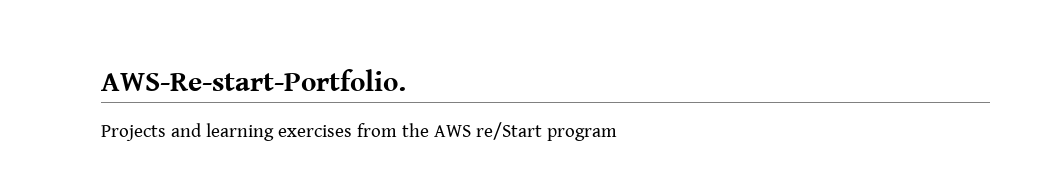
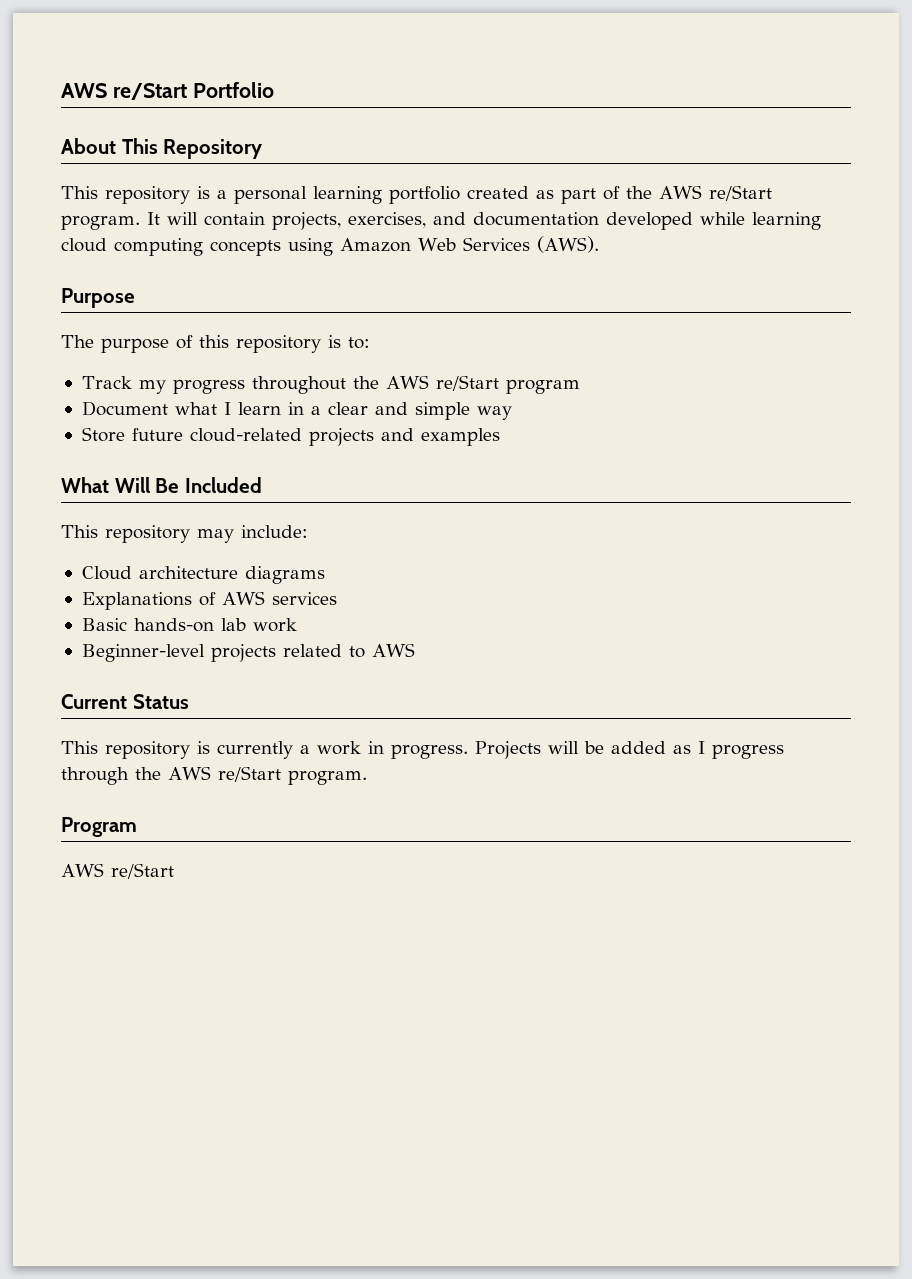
- AWS-Re-start-Portfolio.
- Projects and learning exercises from the AWS re/Start program
+ AWS re/Start Portfolio
+ About This Repository
+ This repository is a personal learning portfolio created as part of the AWS re/Start program. It will contain projects, exercises, and documentation developed while learning cloud computing concepts using Amazon Web Services (AWS).
+ Purpose
+ The purpose of this repository is to:
+ Track my progress throughout the AWS re/Start program
+ Document what I learn in a clear and simple way
+ Store future cloud-related projects and examples
+ What Will Be Included
+ This repository may include:
+ Cloud architecture diagrams
+ Explanations of AWS services
+ Basic hands-on lab work
+ Beginner-level projects related to AWS
+ Current Status
+ This repository is currently a work in progress. Projects will be added as I progress through the AWS re/Start program.
+ Program
+ AWS re/Start

